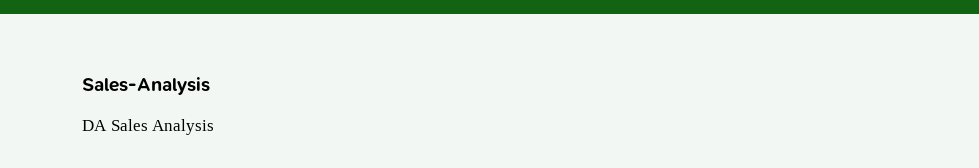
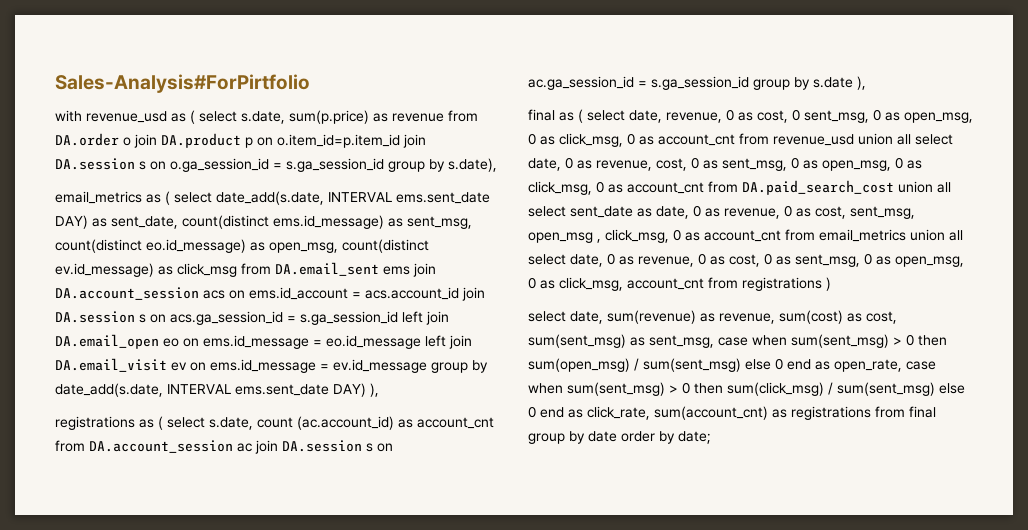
- Sales-Analysis
- DA Sales Analysis
+ Sales-Analysis#ForPirtfolio
+ with revenue_usd as ( select s.date, sum(p.price) as revenue from DA.order o join DA.product p on o.item_id=p.item_id join DA.session s on o.ga_session_id = s.ga_session_id group by s.date),
+ email_metrics as ( select date_add(s.date, INTERVAL ems.sent_date DAY) as sent_date, count(distinct ems.id_message) as sent_msg, count(distinct eo.id_message) as open_msg, count(distinct ev.id_message) as click_msg from DA.email_sent ems join DA.account_session acs on ems.id_account = acs.account_id join DA.session s on acs.ga_session_id = s.ga_session_id left join DA.email_open eo on ems.id_message = eo.id_message left join DA.email_visit ev on ems.id_message = ev.id_message group by date_add(s.date, INTERVAL ems.sent_date DAY) ),
+ registrations as ( select s.date, count (ac.account_id) as account_cnt from DA.account_session ac join DA.session s on ac.ga_session_id = s.ga_session_id group by s.date ),
+ final as ( select date, revenue, 0 as cost, 0 sent_msg, 0 as open_msg, 0 as click_msg, 0 as account_cnt from revenue_usd union all select date, 0 as revenue, cost, 0 as sent_msg, 0 as open_msg, 0 as click_msg, 0 as account_cnt from DA.paid_search_cost union all select sent_date as date, 0 as revenue, 0 as cost, sent_msg, open_msg , click_msg, 0 as account_cnt from email_metrics union all select date, 0 as revenue, 0 as cost, 0 as sent_msg, 0 as open_msg, 0 as click_msg, account_cnt from registrations )
+ select date, sum(revenue) as revenue, sum(cost) as cost, sum(sent_msg) as sent_msg, case when sum(sent_msg) > 0 then sum(open_msg) / sum(sent_msg) else 0 end as open_rate, case when sum(sent_msg) > 0 then sum(click_msg) / sum(sent_msg) else 0 end as click_rate, sum(account_cnt) as registrations from final group by date order by date;

